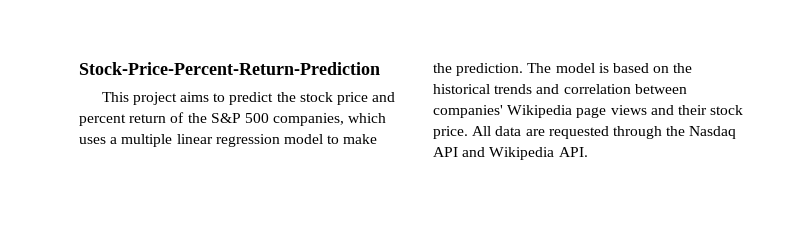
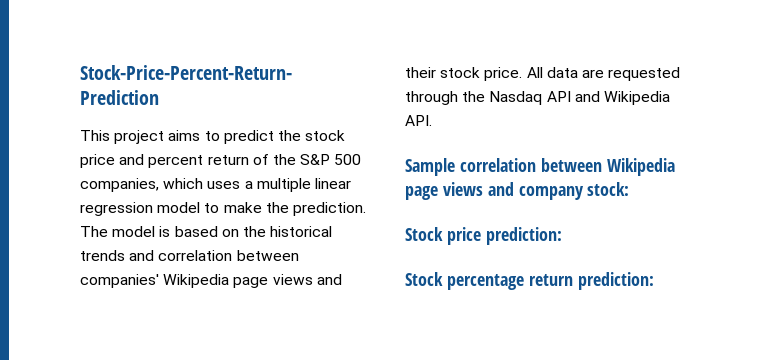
+ Sample correlation between Wikipedia page views and company stock:
+ Stock price prediction:
+ Stock percentage return prediction:

